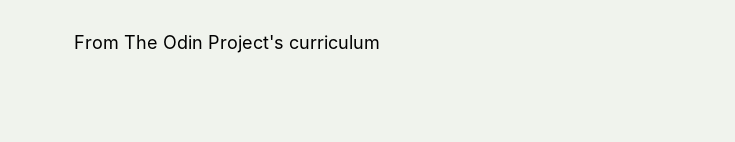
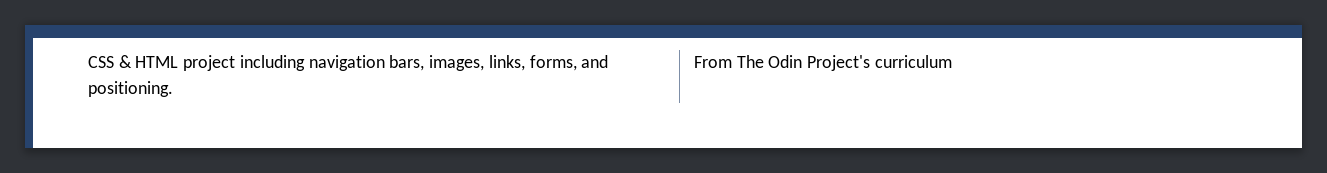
+ CSS & HTML project including navigation bars, images, links, forms, and positioning.

